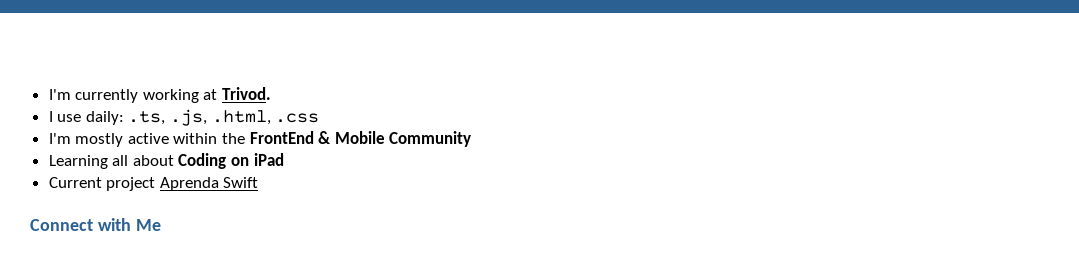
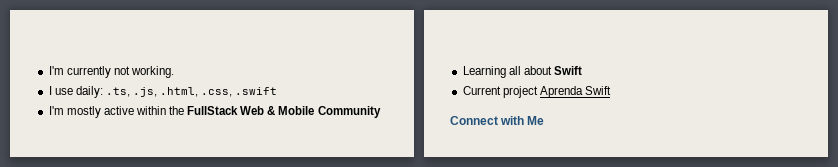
- I'm currently working at Trivod.
+ I'm currently not working.
- I use daily: .ts, .js, .html, .css
+ I use daily: .ts, .js, .html, .css, .swift
- I'm mostly active within the FrontEnd & Mobile Community
+ I'm mostly active within the FullStack Web & Mobile Community
- Learning all about Coding on iPad
+ Learning all about Swift

